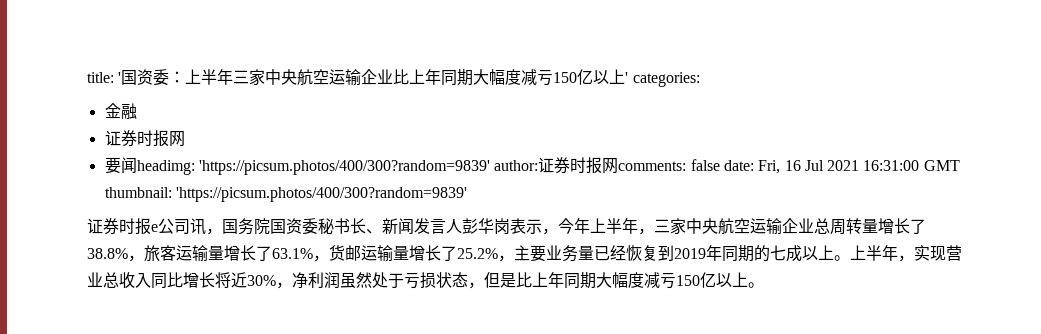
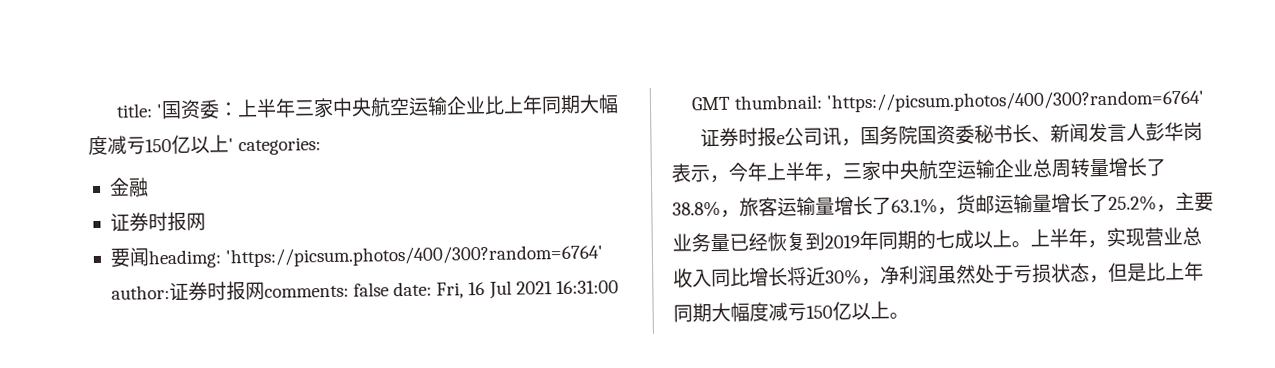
- 要闻headimg: 'https://picsum.photos/400/300?random=9839' author:证券时报网comments: false date: Fri, 16 Jul 2021 16:31:00 GMT thumbnail: 'https://picsum.photos/400/300?random=9839'
+ 要闻headimg: 'https://picsum.photos/400/300?random=6764' author:证券时报网comments: false date: Fri, 16 Jul 2021 16:31:00 GMT thumbnail: 'https://picsum.photos/400/300?random=6764'

